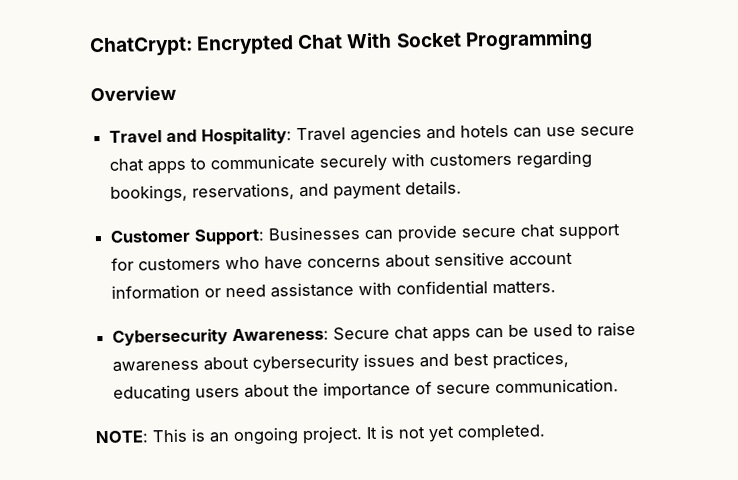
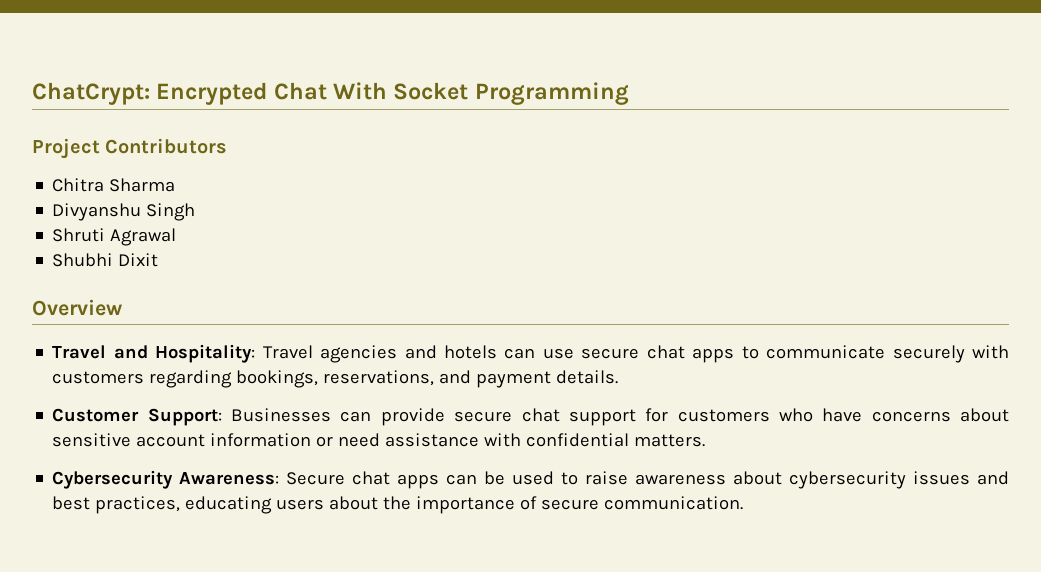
+ Project Contributors
+ Chitra Sharma
+ Divyanshu Singh
+ Shruti Agrawal
+ Shubhi Dixit
- NOTE: This is an ongoing project. It is not yet completed.

